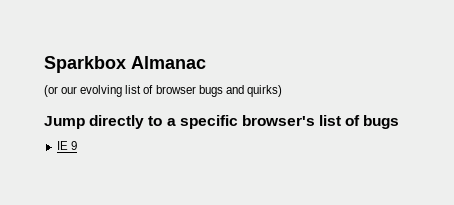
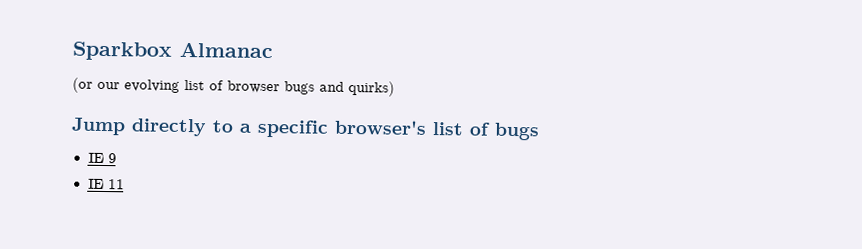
+ IE 11

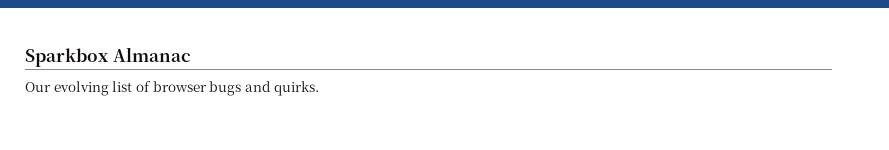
- (or our evolving list of browser bugs and quirks)
- Jump directly to a specific browser's list of bugs
- IE 9
- IE 11
+ Our evolving list of browser bugs and quirks.

